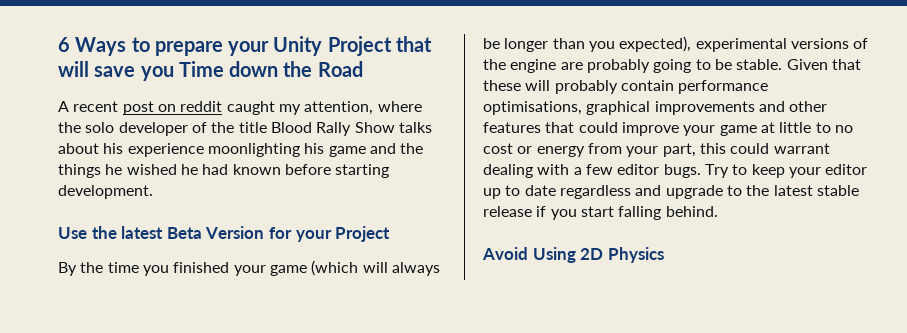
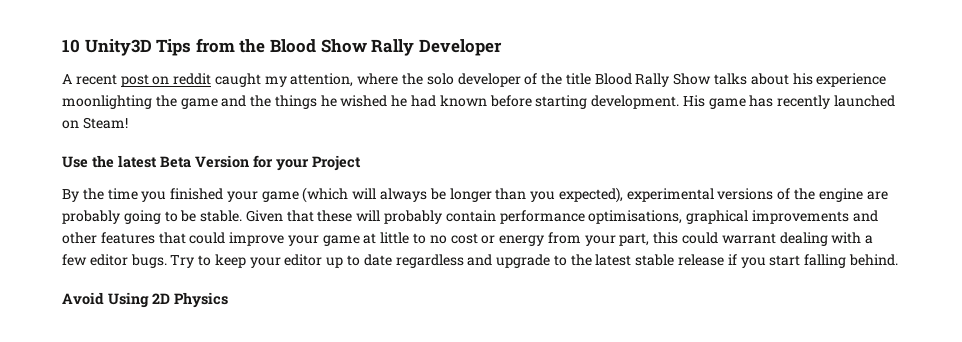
- 6 Ways to prepare your Unity Project that will save you Time down the Road
+ 10 Unity3D Tips from the Blood Show Rally Developer
- A recent post on reddit caught my attention, where the solo developer of the title Blood Rally Show talks about his experience moonlighting his game and the things he wished he had known before starting development.
+ A recent post on reddit caught my attention, where the solo developer of the title Blood Rally Show talks about his experience moonlighting the game and the things he wished he had known before starting development. His game has recently launched on Steam!

